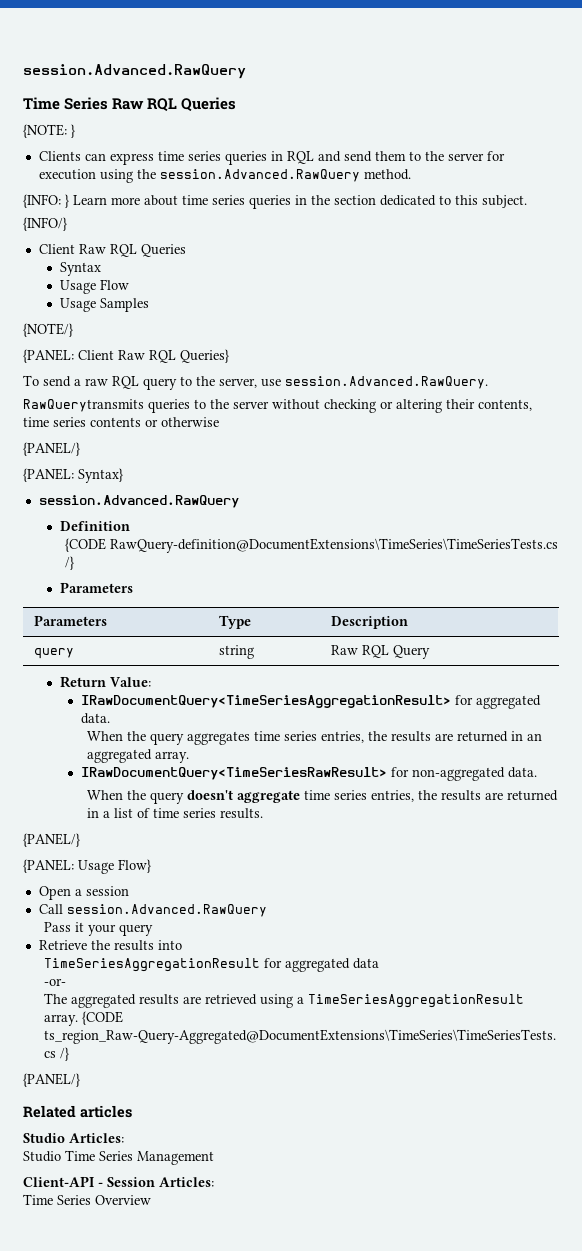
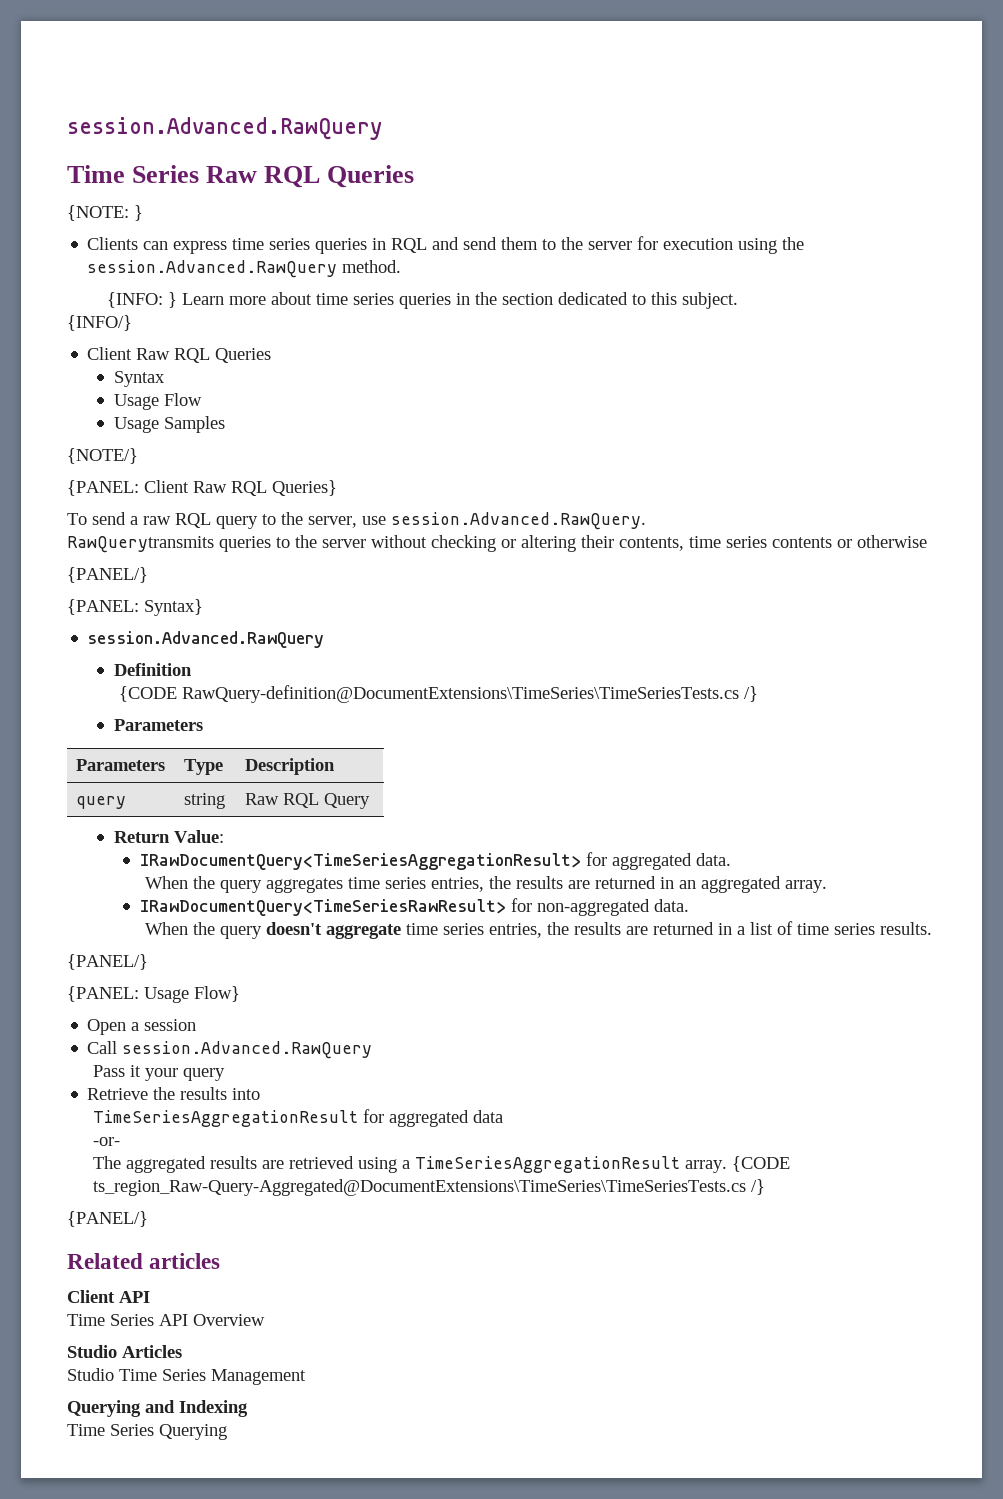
- Studio Articles:
+ Client API
+ Time Series API Overview
+ Studio Articles
- Client-API - Session Articles:
- Time Series Overview
+ Querying and Indexing
+ Time Series Querying

